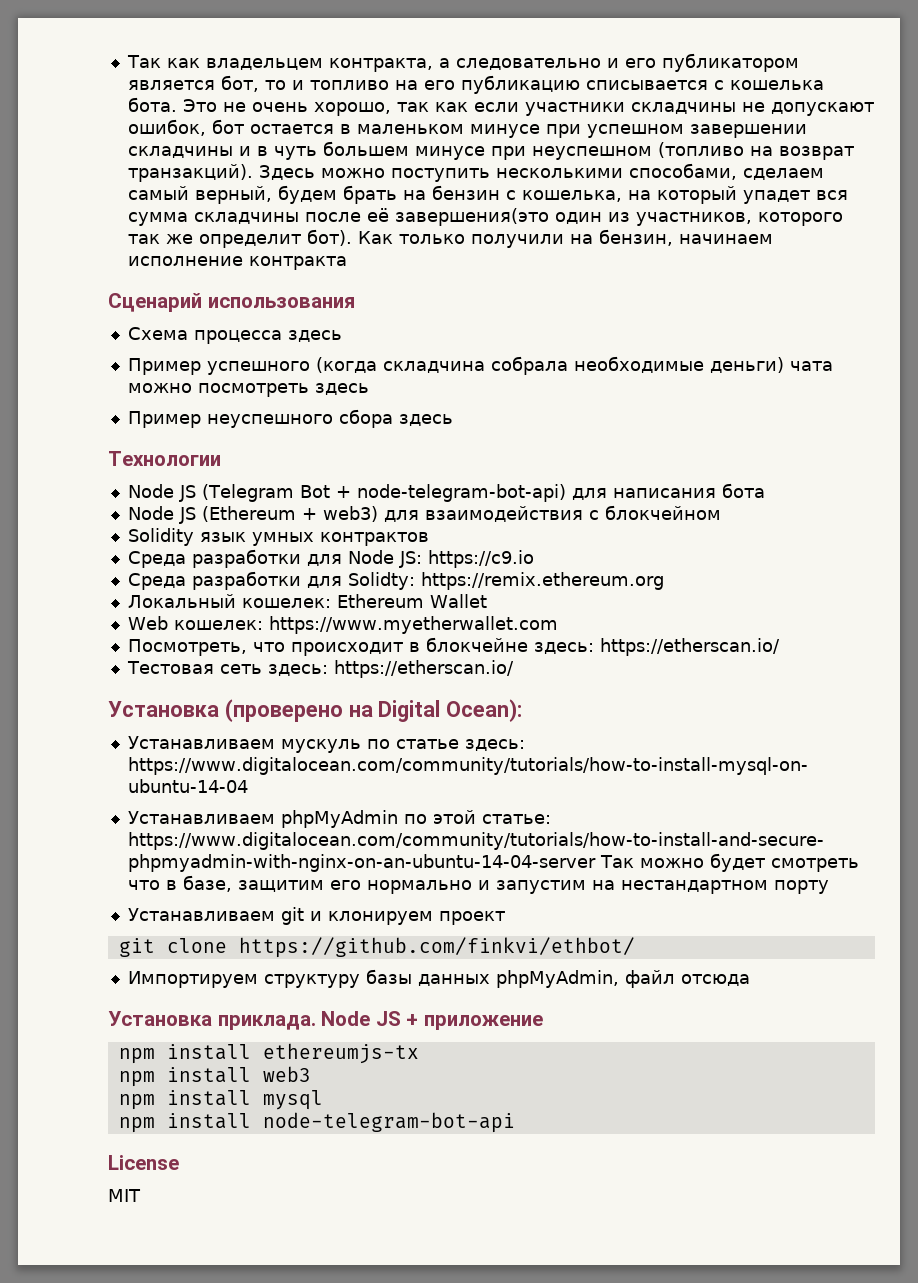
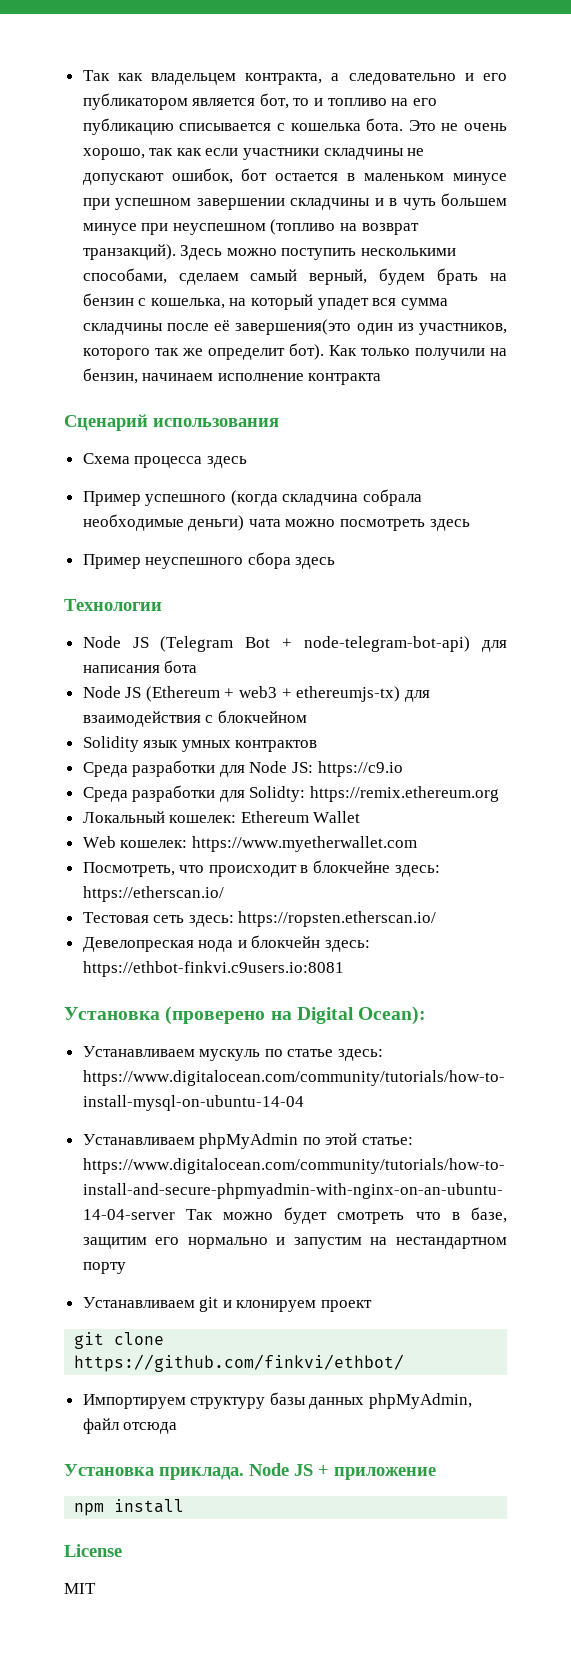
- Node JS (Ethereum + web3) для взаимодействия с блокчейном
+ Node JS (Ethereum + web3 + ethereumjs-tx) для взаимодействия с блокчейном
- Тестовая сеть здесь: https://etherscan.io/
+ Тестовая сеть здесь: https://ropsten.etherscan.io/
+ Девелопреская нода и блокчейн здесь: https://ethbot-finkvi.c9users.io:8081
- npm install ethereumjs-tx
- npm install web3
- npm install mysql
- npm install node-telegram-bot-api
+ npm install

